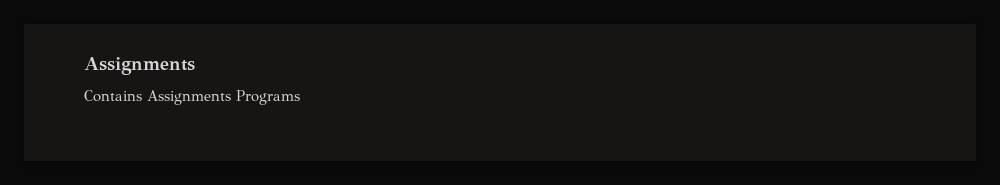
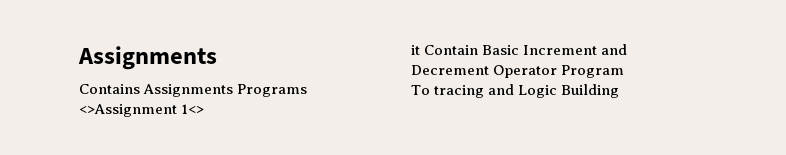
- Contains Assignments Programs
+ Contains Assignments Programs <>Assignment 1<>
+ it Contain Basic Increment and Decrement Operator Program
+ To tracing and Logic Building

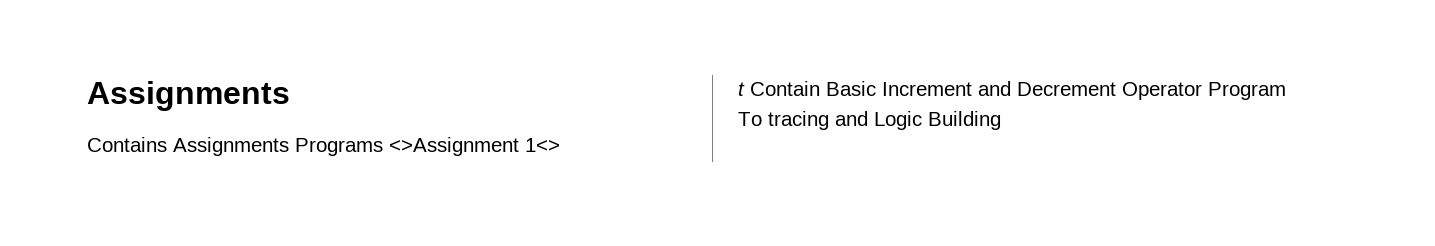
- it Contain Basic Increment and Decrement Operator Program
+ t Contain Basic Increment and Decrement Operator Program

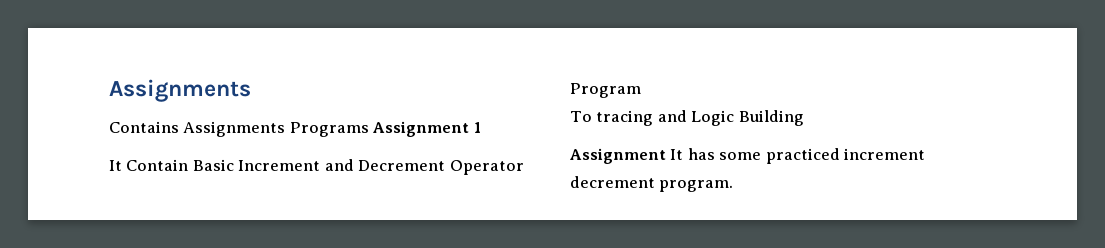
- Contains Assignments Programs <>Assignment 1<>
- t Contain Basic Increment and Decrement Operator Program
+ Contains Assignments Programs Assignment 1
+ It Contain Basic Increment and Decrement Operator Program
+ Assignment It has some practiced increment decrement program.

